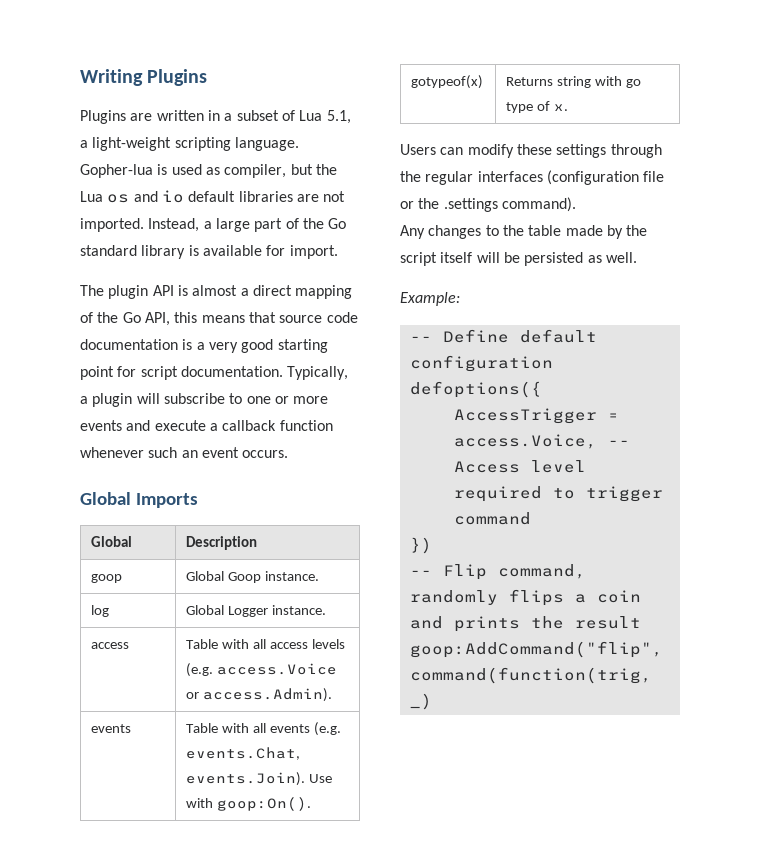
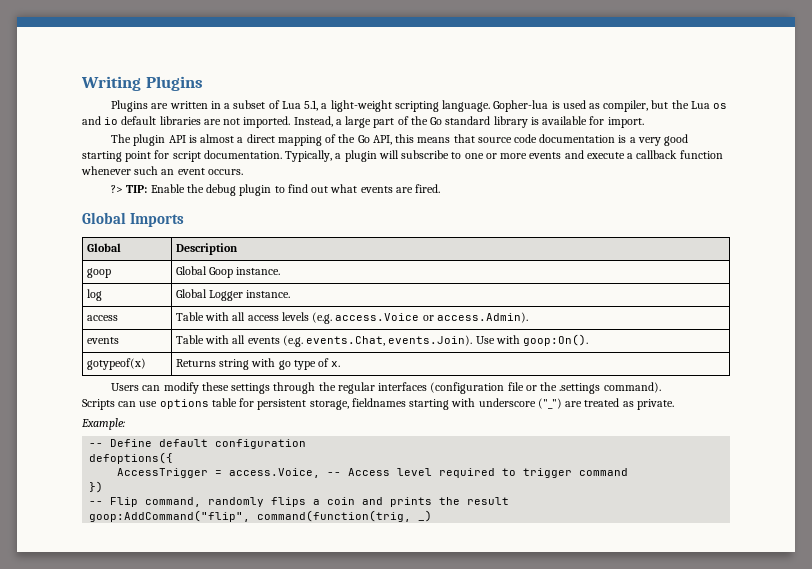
+ ?> TIP: Enable the debug plugin to find out what events are fired.
- Any changes to the table made by the script itself will be persisted as well.
+ Scripts can use options table for persistent storage, fieldnames starting with underscore ("_") are treated as private.

